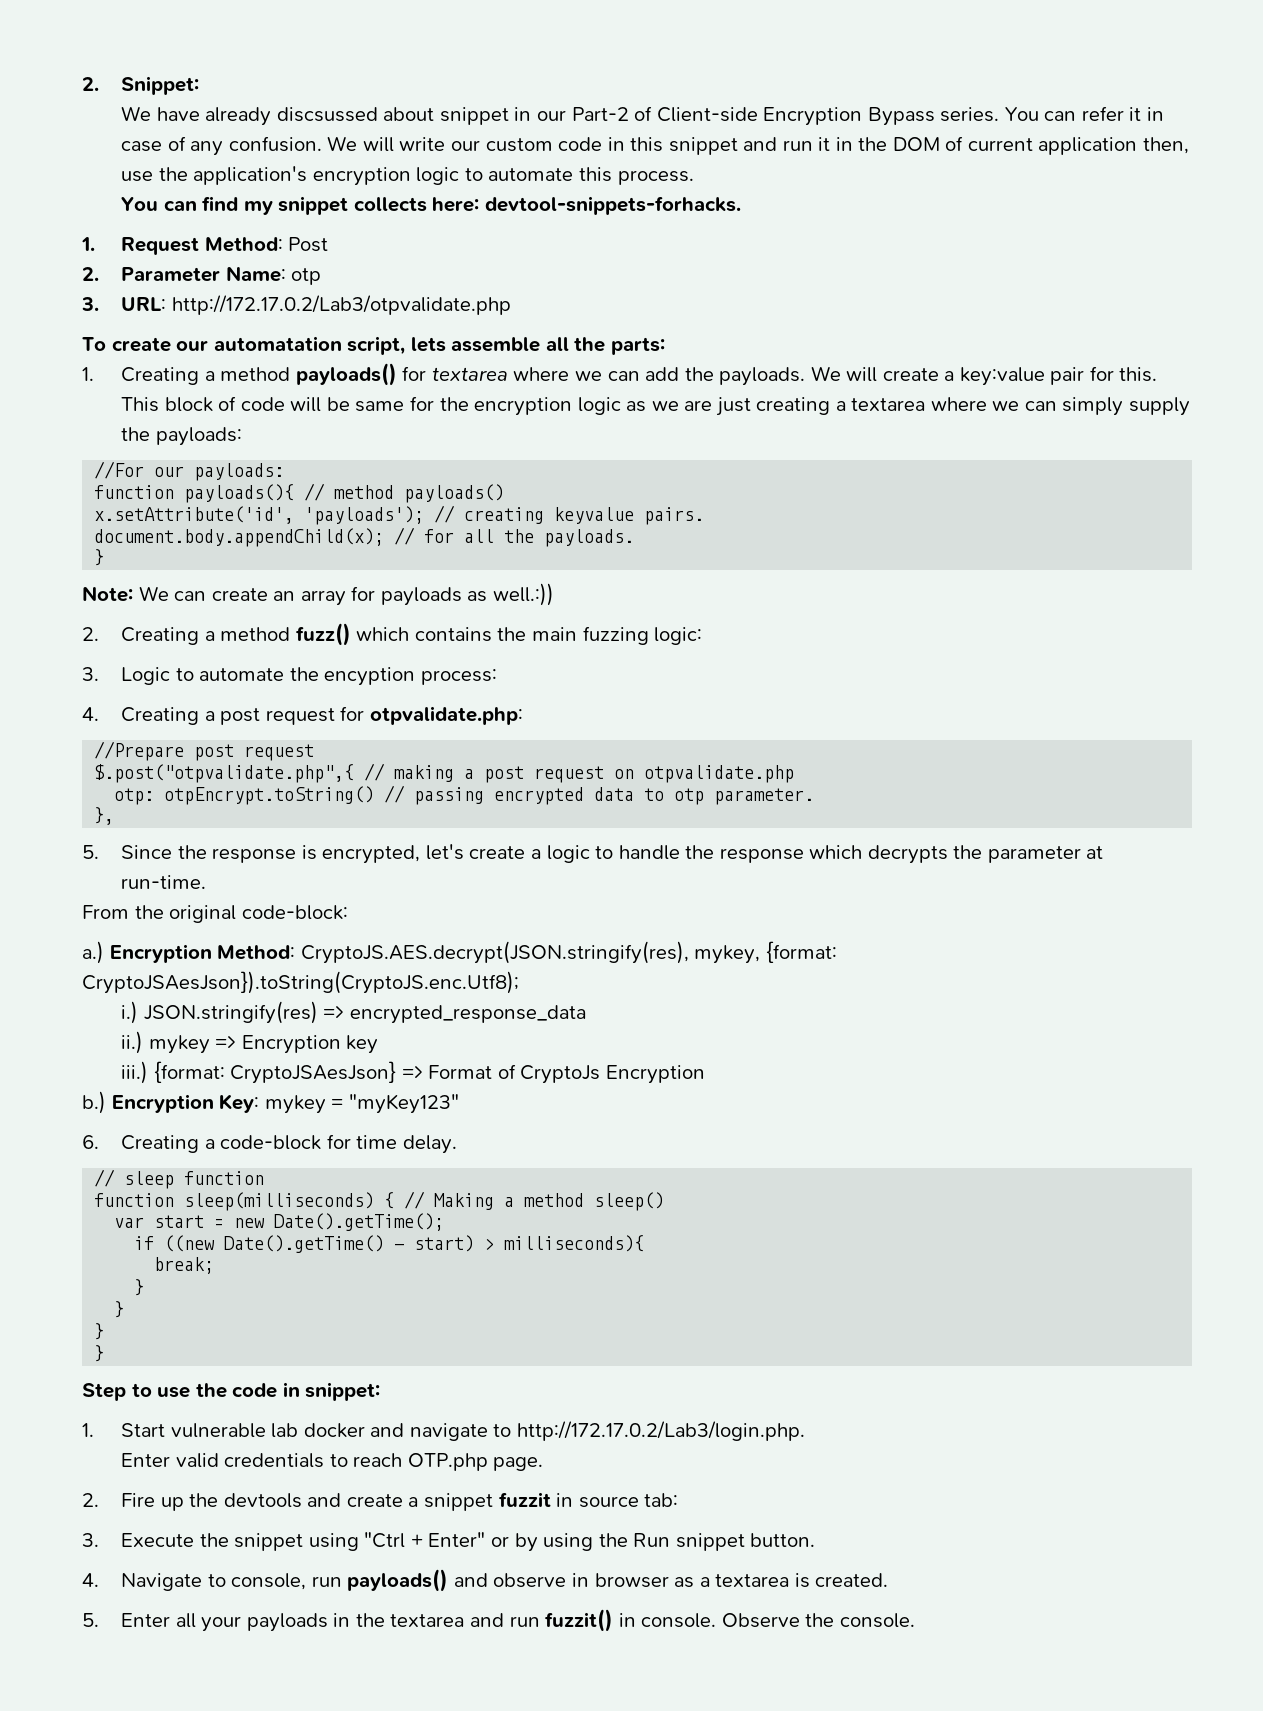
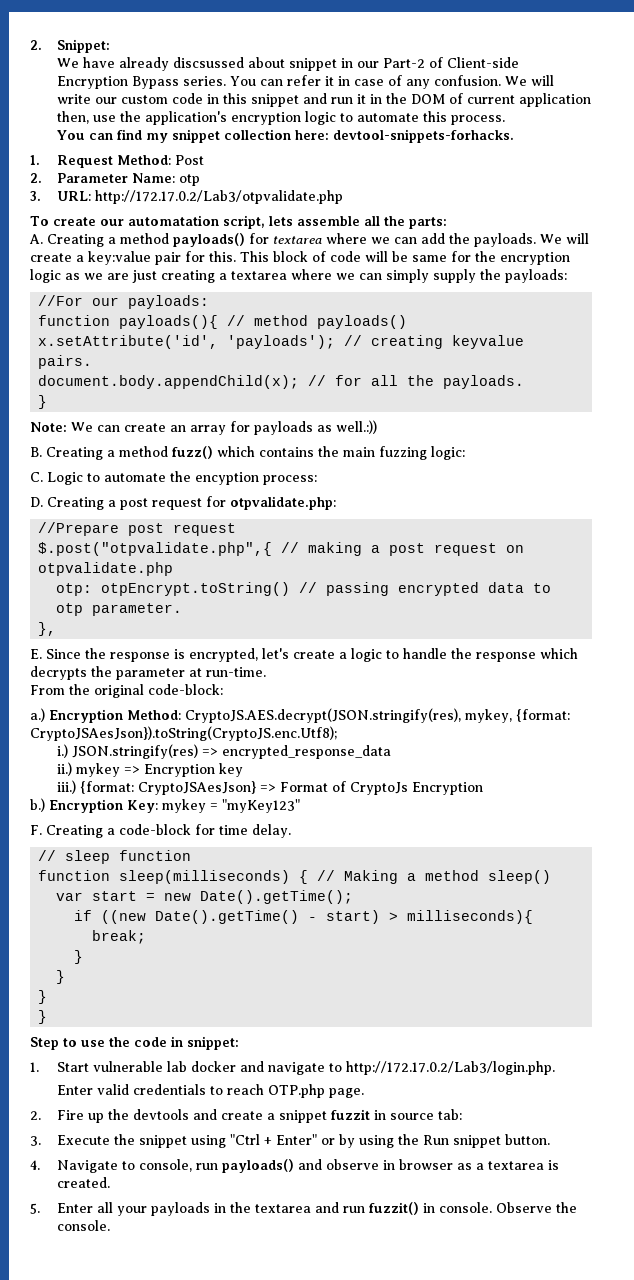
- You can find my snippet collects here: devtool-snippets-forhacks.
+ You can find my snippet collection here: devtool-snippets-forhacks.
- 1. Creating a method payloads() for textarea where we can add the payloads.
+ A. Creating a method payloads() for textarea where we can add the payloads.
- 2. Creating a method fuzz() which contains the main fuzzing logic:
+ B. Creating a method fuzz() which contains the main fuzzing logic:
- 3. Logic to automate the encyption process:
+ C. Logic to automate the encyption process:
- 4. Creating a post request for otpvalidate.php:
+ D. Creating a post request for otpvalidate.php:
- 5. Since the response is encrypted, let's create a logic to handle the response which decrypts the parameter at run-time.
+ E. Since the response is encrypted, let's create a logic to handle the response which decrypts the parameter at run-time.
- 6. Creating a code-block for time delay.
+ F. Creating a code-block for time delay.

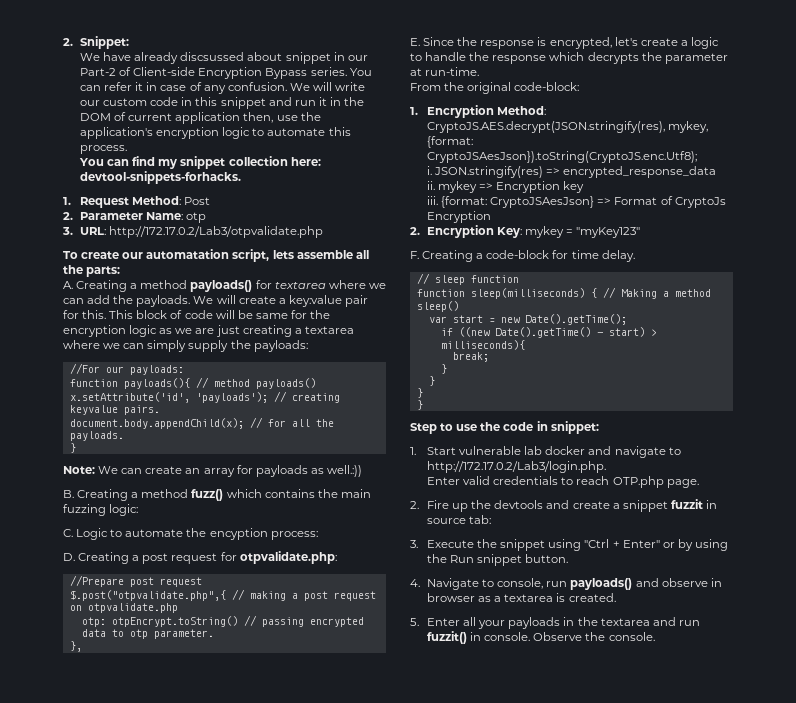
- a.) Encryption Method: CryptoJS.AES.decrypt(JSON.stringify(res), mykey, {format: CryptoJSAesJson}).toString(CryptoJS.enc.Utf8);
+ 1. Encryption Method: CryptoJS.AES.decrypt(JSON.stringify(res), mykey, {format: CryptoJSAesJson}).toString(CryptoJS.enc.Utf8);
- i.)
+ i.
- ii.) mykey => Encryption key
+ ii. mykey => Encryption key
- iii.)
+ iii.
- b.) Encryption Key: mykey = "myKey123"
+ 2. Encryption Key: mykey = "myKey123"

